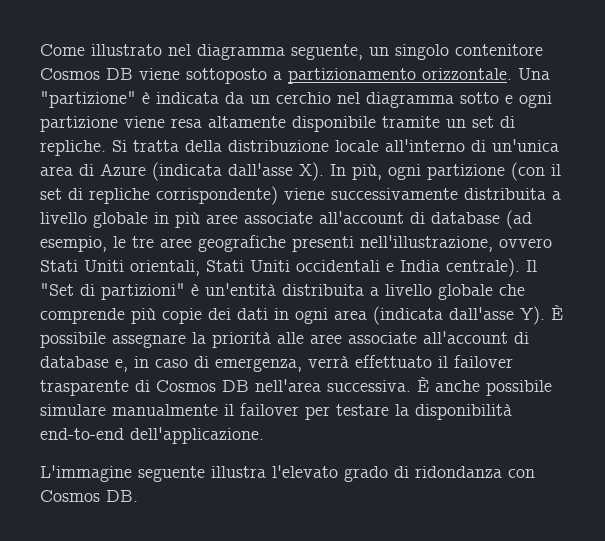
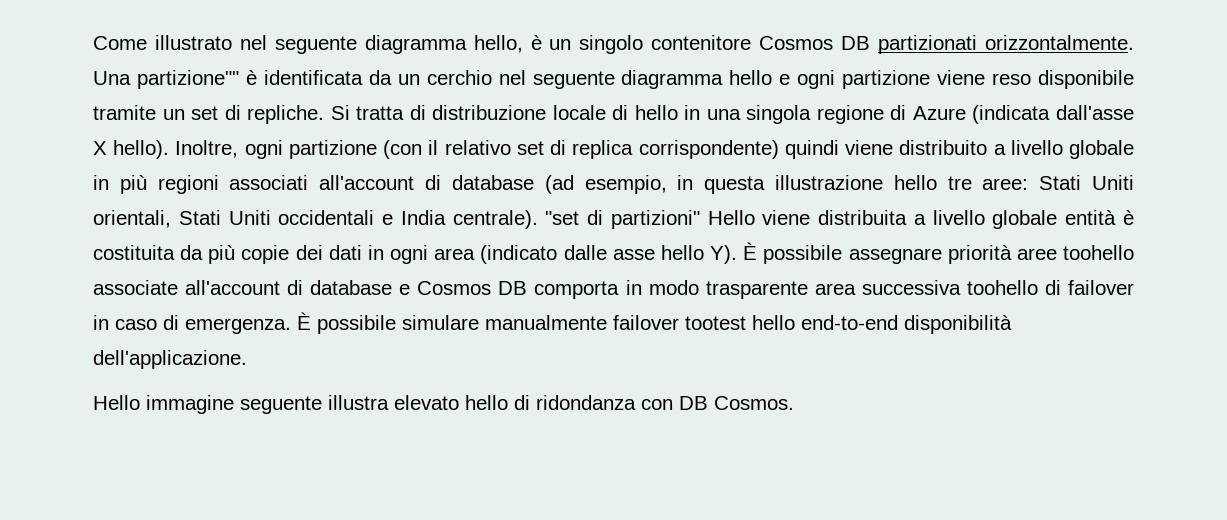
- Come illustrato nel diagramma seguente, un singolo contenitore Cosmos DB viene sottoposto a partizionamento orizzontale. Una "partizione" è indicata da un cerchio nel diagramma sotto e ogni partizione viene resa altamente disponibile tramite un set di repliche.
+ Come illustrato nel seguente diagramma hello, è un singolo contenitore Cosmos DB partizionati orizzontalmente. Una partizione"" è identificata da un cerchio nel seguente diagramma hello e ogni partizione viene reso disponibile tramite un set di repliche.
- Si tratta della distribuzione locale all'interno di un'unica area di Azure (indicata dall'asse X). In più, ogni partizione (con il set di repliche corrispondente) viene successivamente distribuita a livello globale in più aree associate all'account di database (ad esempio, le tre aree geografiche presenti nell'illustrazione, ovvero Stati Uniti orientali, Stati Uniti occidentali e India centrale).
+ Si tratta di distribuzione locale di hello in una singola regione di Azure (indicata dall'asse X hello). Inoltre, ogni partizione (con il relativo set di replica corrispondente) quindi viene distribuito a livello globale in più regioni associati all'account di database (ad esempio, in questa illustrazione hello tre aree: Stati Uniti orientali, Stati Uniti occidentali e India centrale).
- Il "Set di partizioni" è un'entità distribuita a livello globale che comprende più copie dei dati in ogni area (indicata dall'asse Y). È possibile assegnare la priorità alle aree associate all'account di database e, in caso di emergenza, verrà effettuato il failover trasparente di Cosmos DB nell'area successiva. È anche possibile simulare manualmente il failover per testare la disponibilità end-to-end dell'applicazione.
- L'immagine seguente illustra l'elevato grado di ridondanza con Cosmos DB.
+ "set di partizioni" Hello viene distribuita a livello globale entità è costituita da più copie dei dati in ogni area (indicato dalle asse hello Y). È possibile assegnare priorità aree toohello associate all'account di database e Cosmos DB comporta in modo trasparente area successiva toohello di failover in caso di emergenza. È possibile simulare manualmente failover tootest hello end-to-end disponibilità dell'applicazione.
+ Hello immagine seguente illustra elevato hello di ridondanza con DB Cosmos.

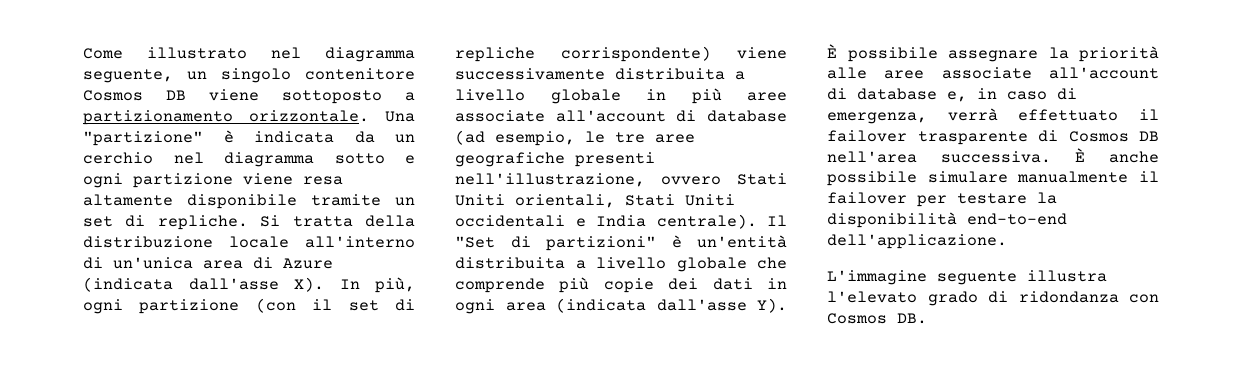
- Come illustrato nel seguente diagramma hello, è un singolo contenitore Cosmos DB partizionati orizzontalmente. Una partizione"" è identificata da un cerchio nel seguente diagramma hello e ogni partizione viene reso disponibile tramite un set di repliche.
+ Come illustrato nel diagramma seguente, un singolo contenitore Cosmos DB viene sottoposto a partizionamento orizzontale. Una "partizione" è indicata da un cerchio nel diagramma sotto e ogni partizione viene resa altamente disponibile tramite un set di repliche.
- Si tratta di distribuzione locale di hello in una singola regione di Azure (indicata dall'asse X hello). Inoltre, ogni partizione (con il relativo set di replica corrispondente) quindi viene distribuito a livello globale in più regioni associati all'account di database (ad esempio, in questa illustrazione hello tre aree: Stati Uniti orientali, Stati Uniti occidentali e India centrale).
+ Si tratta della distribuzione locale all'interno di un'unica area di Azure (indicata dall'asse X). In più, ogni partizione (con il set di repliche corrispondente) viene successivamente distribuita a livello globale in più aree associate all'account di database (ad esempio, le tre aree geografiche presenti nell'illustrazione, ovvero Stati Uniti orientali, Stati Uniti occidentali e India centrale).
- "set di partizioni" Hello viene distribuita a livello globale entità è costituita da più copie dei dati in ogni area (indicato dalle asse hello Y). È possibile assegnare priorità aree toohello associate all'account di database e Cosmos DB comporta in modo trasparente area successiva toohello di failover in caso di emergenza. È possibile simulare manualmente failover tootest hello end-to-end disponibilità dell'applicazione.
- Hello immagine seguente illustra elevato hello di ridondanza con DB Cosmos.
+ Il "Set di partizioni" è un'entità distribuita a livello globale che comprende più copie dei dati in ogni area (indicata dall'asse Y). È possibile assegnare la priorità alle aree associate all'account di database e, in caso di emergenza, verrà effettuato il failover trasparente di Cosmos DB nell'area successiva. È anche possibile simulare manualmente il failover per testare la disponibilità end-to-end dell'applicazione.
+ L'immagine seguente illustra l'elevato grado di ridondanza con Cosmos DB.

